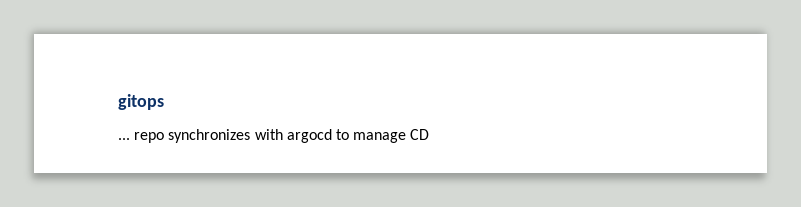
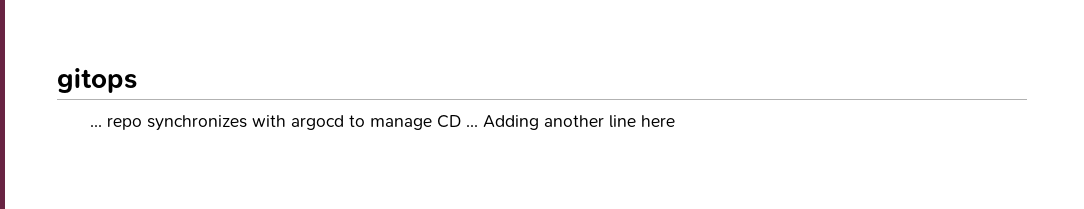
- ... repo synchronizes with argocd to manage CD
+ ... repo synchronizes with argocd to manage CD ... Adding another line here

